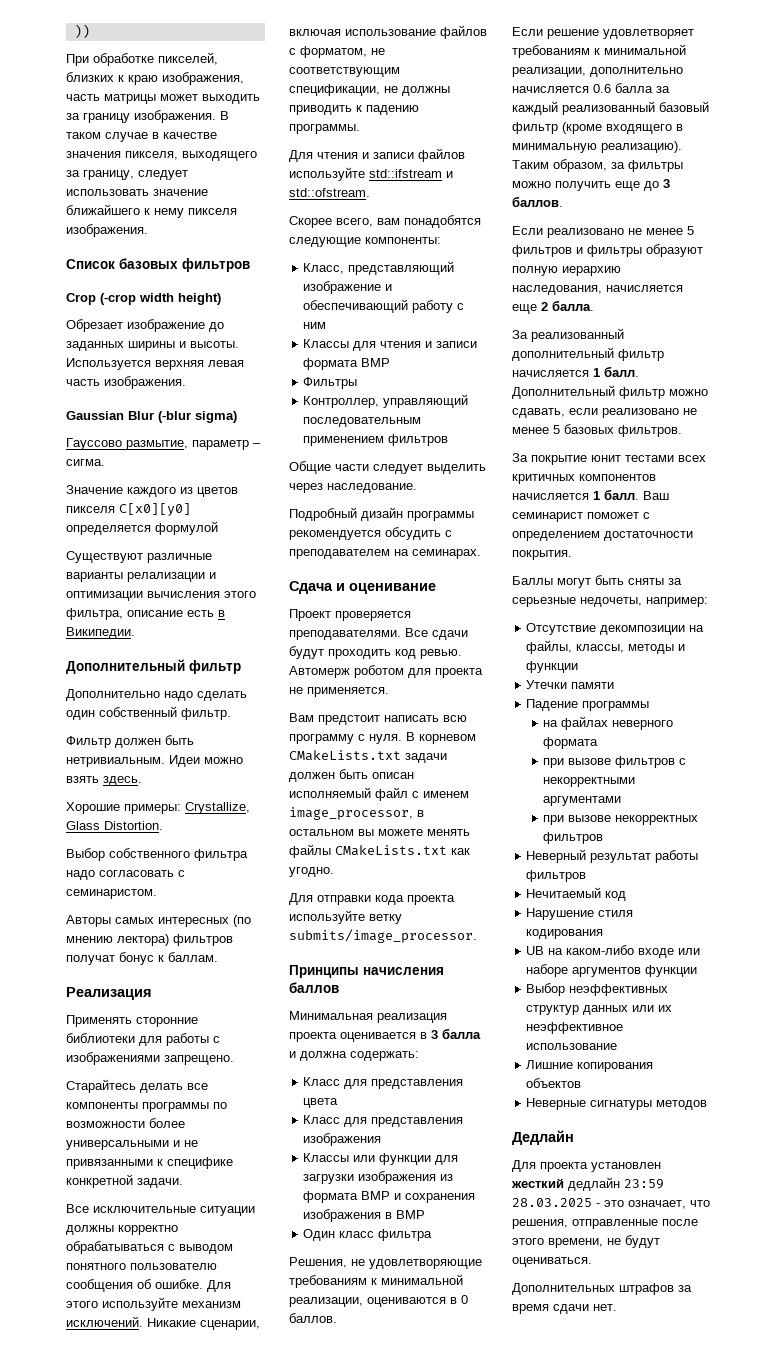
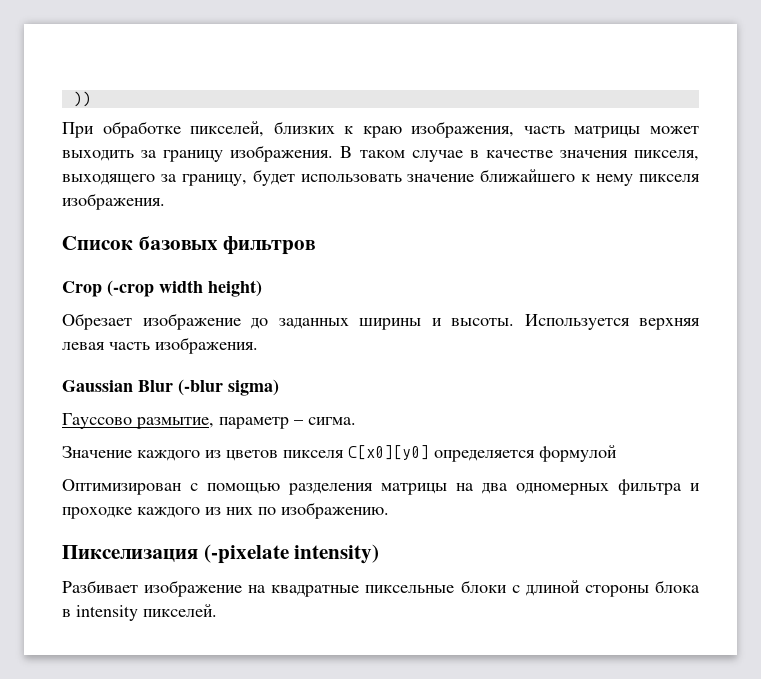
- В таком случае в качестве значения пикселя, выходящего за границу, следует использовать значение ближайшего к нему пикселя изображения.
+ В таком случае в качестве значения пикселя, выходящего за границу, будет использовать значение ближайшего к нему пикселя изображения.
- Существуют различные варианты релализации и оптимизации вычисления этого фильтра, описание есть в Википедии.
- Дополнительный фильтр
- Дополнительно надо сделать один собственный фильтр.
- Фильтр должен быть нетривиальным. Идеи можно взять здесь.
- Хорошие примеры: Crystallize, Glass Distortion.
- Выбор собственного фильтра надо согласовать с семинаристом.
- Авторы самых интересных (по мнению лектора) фильтров получат бонус к баллам.
- Реализация
- Применять сторонние библиотеки для работы с изображениями запрещено.
- Старайтесь делать все компоненты программы по возможности более универсальными и не привязанными к специфике конкретной задачи.
- Все исключительные ситуации должны корректно обрабатываться с выводом понятного пользователю сообщения об ошибке. Для этого используйте механизм исключений. Никакие сценарии, включая использование файлов с форматом, не соответствующим спецификации, не должны приводить к падению программы.
- Для чтения и записи файлов используйте std::ifstream и std::ofstream.
- Скорее всего, вам понадобятся следующие компоненты:
- Класс, представляющий изображение и обеспечивающий работу с ним
- Классы для чтения и записи формата BMP
- Фильтры
- Контроллер, управляющий последовательным применением фильтров
- Общие части следует выделить через наследование.
- Подробный дизайн программы рекомендуется обсудить с преподавателем на семинарах.
- Сдача и оценивание
- Проект проверяется преподавателями. Все сдачи будут проходить код ревью. Автомерж роботом для проекта не применяется.
- Вам предстоит написать всю программу с нуля. В корневом CMakeLists.txt задачи должен быть описан исполняемый файл с именем image_processor, в остальном вы можете менять файлы CMakeLists.txt как угодно.
- Для отправки кода проекта используйте ветку submits/image_processor.
- Принципы начисления баллов
- Минимальная реализация проекта оценивается в 3 балла и должна содержать:
- Класс для представления цвета
- Класс для представления изображения
- Классы или функции для загрузки изображения из формата BMP и сохранения изображения в BMP
- Один класс фильтра
- Решения, не удовлетворяющие требованиям к минимальной реализации, оцениваются в 0 баллов.
- Если решение удовлетворяет требованиям к минимальной реализации, дополнительно начисляется 0.6 балла за каждый реализованный базовый фильтр (кроме входящего в минимальную реализацию). Таким образом, за фильтры можно получить еще до 3 баллов.
- Если реализовано не менее 5 фильтров и фильтры образуют полную иерархию наследования, начисляется еще 2 балла.
- За реализованный дополнительный фильтр начисляется 1 балл. Дополнительный фильтр можно сдавать, если реализовано не менее 5 базовых фильтров.
- За покрытие юнит тестами всех критичных компонентов начисляется 1 балл. Ваш семинарист поможет с определением достаточности покрытия.
- Баллы могут быть сняты за серьезные недочеты, например:
- Отсутствие декомпозиции на файлы, классы, методы и функции
- Утечки памяти
- Падение программы
- на файлах неверного формата
- при вызове фильтров с некорректными аргументами
- при вызове некорректных фильтров
- Неверный результат работы фильтров
- Нечитаемый код
- Нарушение стиля кодирования
- UB на каком-либо входе или наборе аргументов функции
- Выбор неэффективных структур данных или их неэффективное использование
- Лишние копирования объектов
- Неверные сигнатуры методов
- Дедлайн
- Для проекта установлен жесткий дедлайн 23:59 28.03.2025 - это означает, что решения, отправленные после этого времени, не будут оцениваться.
- Дополнительных штрафов за время сдачи нет.
+ Оптимизирован с помощью разделения матрицы на два одномерных фильтра и проходке каждого из них по изображению.
+ Пикселизация (-pixelate intensity)
+ Разбивает изображение на квадратные пиксельные блоки с длиной стороны блока в intensity пикселей.

